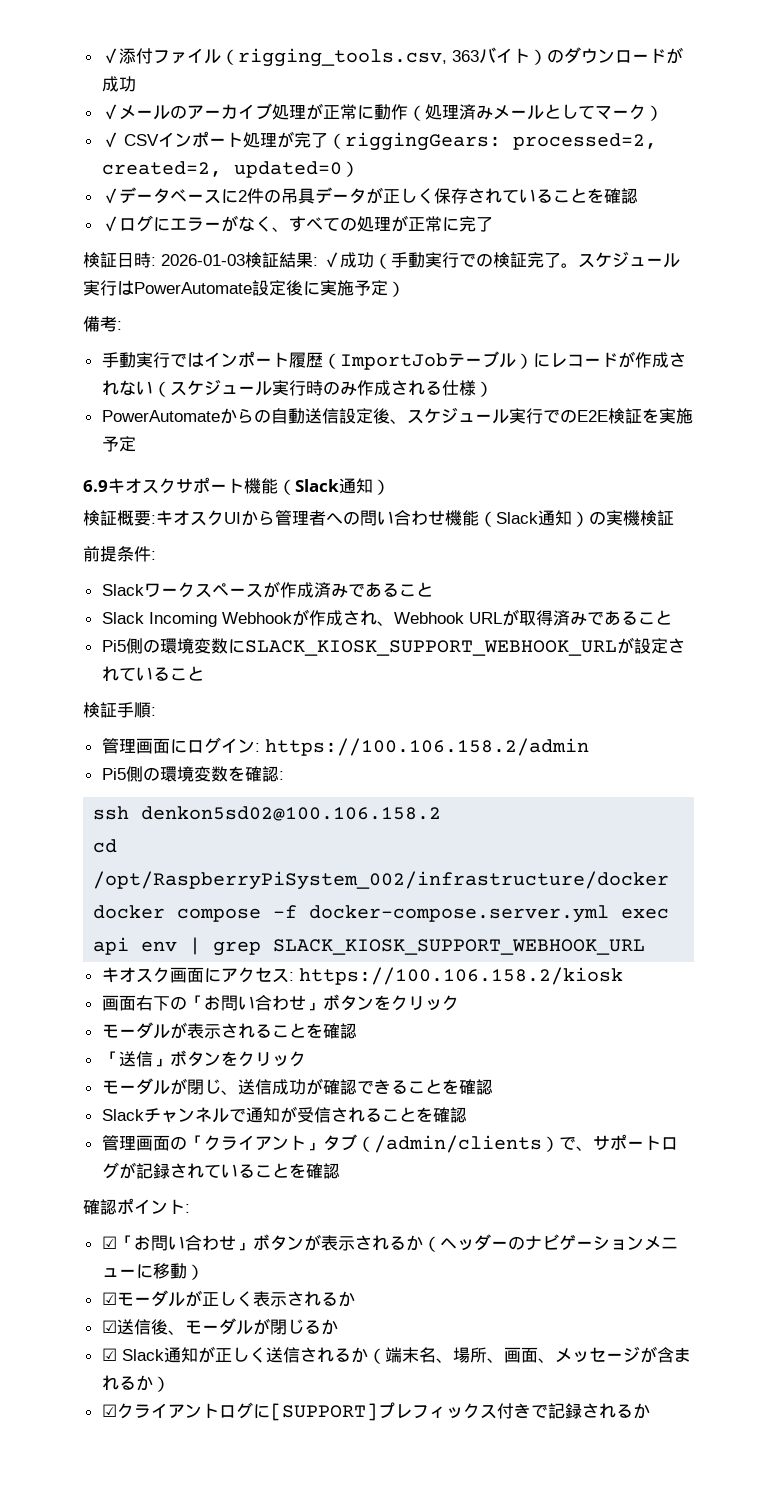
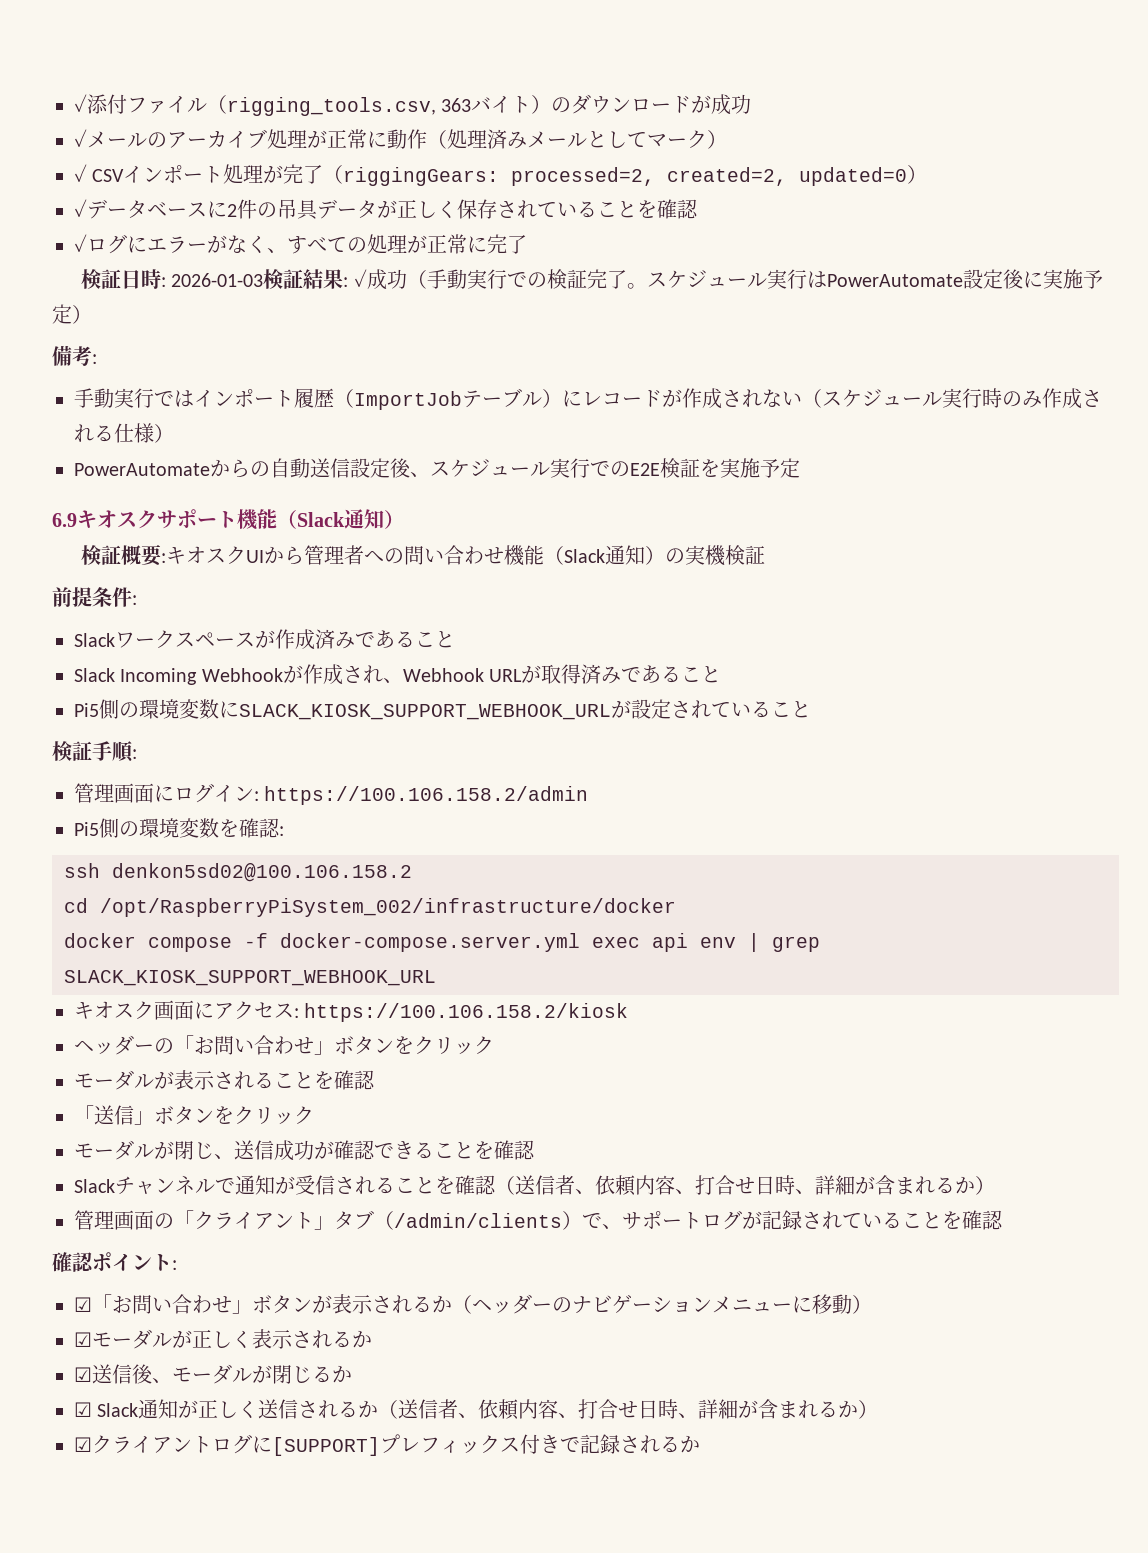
- 画面右下の「お問い合わせ」ボタンをクリック
+ ヘッダーの「お問い合わせ」ボタンをクリック
- Slackチャンネルで通知が受信されることを確認
+ Slackチャンネルで通知が受信されることを確認（送信者、依頼内容、打合せ日時、詳細が含まれるか）
- ☑ Slack通知が正しく送信されるか（端末名、場所、画面、メッセージが含まれるか）
+ ☑ Slack通知が正しく送信されるか（送信者、依頼内容、打合せ日時、詳細が含まれるか）

